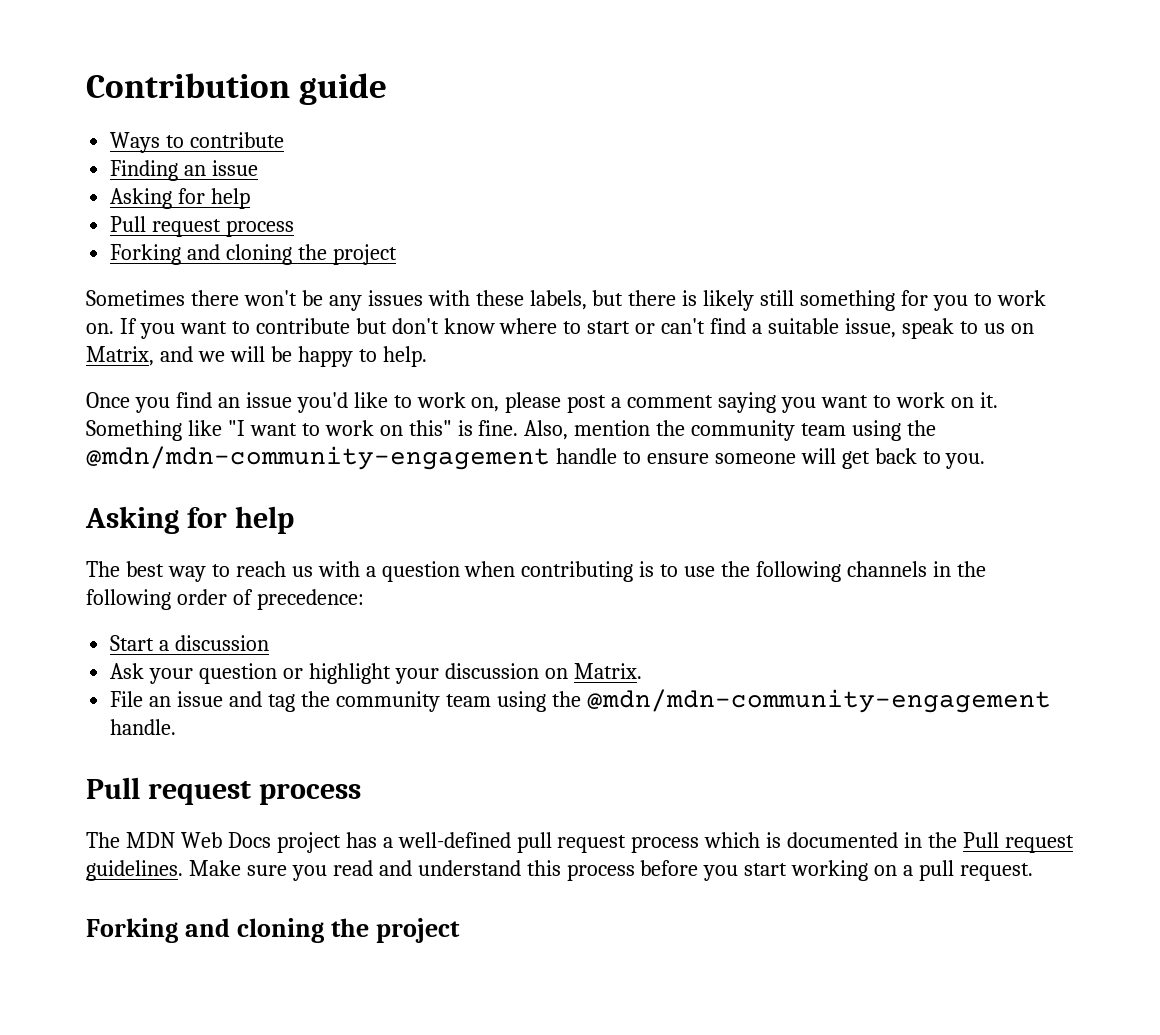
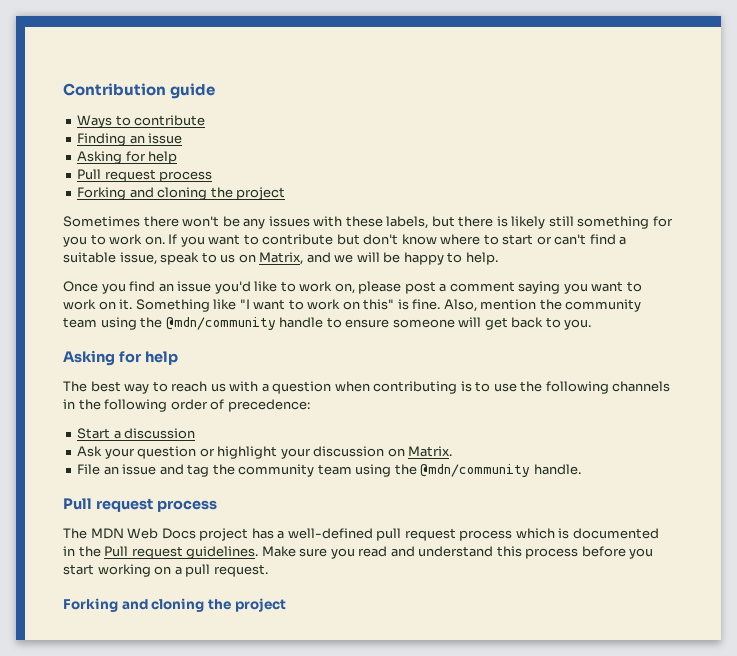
- Also, mention the community team using the @mdn/mdn-community-engagement handle to ensure someone will get back to you.
+ Also, mention the community team using the @mdn/community handle to ensure someone will get back to you.
- File an issue and tag the community team using the @mdn/mdn-community-engagement handle.
+ File an issue and tag the community team using the @mdn/community handle.

